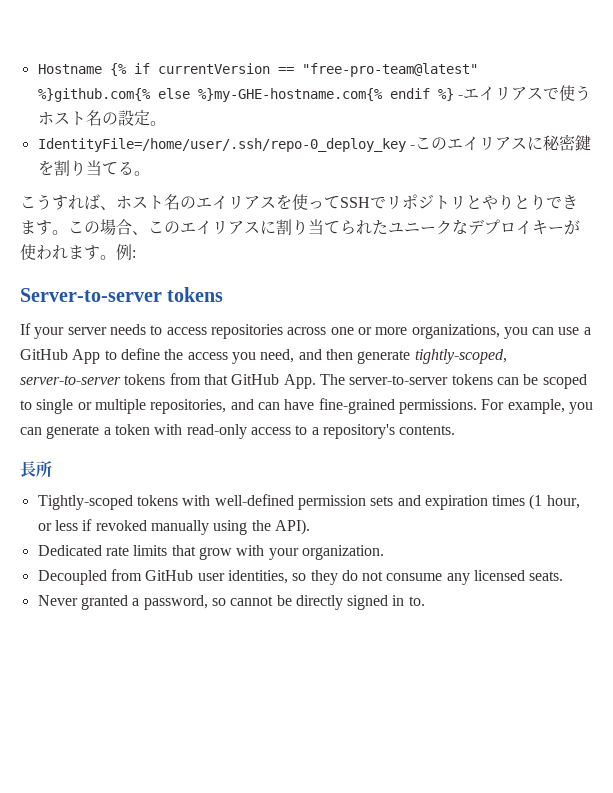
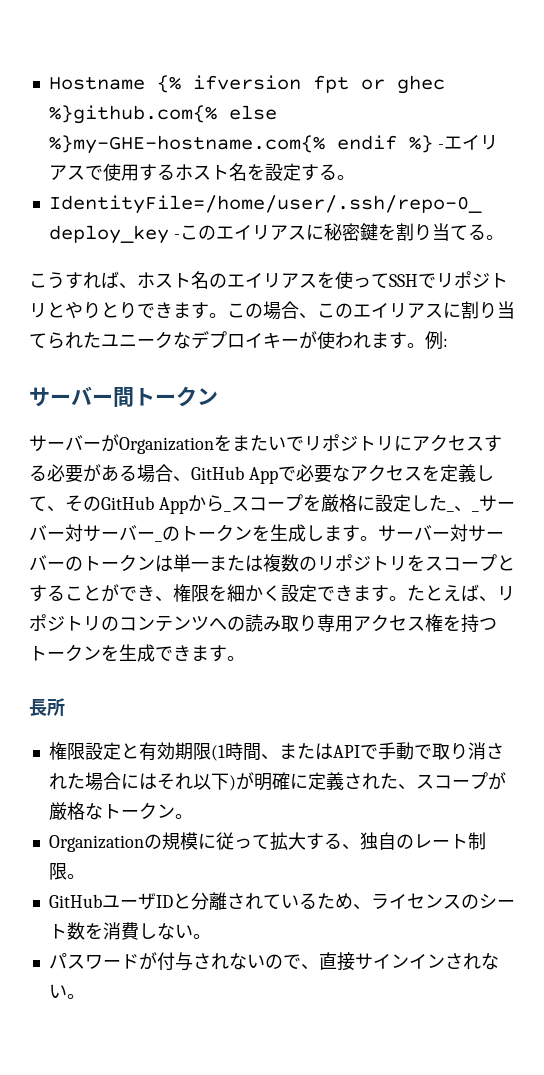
- Hostname {% if currentVersion == "free-pro-team@latest" %}github.com{% else %}my-GHE-hostname.com{% endif %} -エイリアスで使うホスト名の設定。
+ Hostname {% ifversion fpt or ghec %}github.com{% else %}my-GHE-hostname.com{% endif %} -エイリアスで使用するホスト名を設定する。
- Server-to-server tokens
- If your server needs to access repositories across one or more organizations, you can use a GitHub App to define the access you need, and then generate tightly-scoped, server-to-server tokens from that GitHub App. The server-to-server tokens can be scoped to single or multiple repositories, and can have fine-grained permissions. For example, you can generate a token with read-only access to a repository's contents.
+ サーバー間トークン
+ サーバーがOrganizationをまたいでリポジトリにアクセスする必要がある場合、GitHub Appで必要なアクセスを定義して、そのGitHub Appから_スコープを厳格に設定した_、_サーバー対サーバー_のトークンを生成します。サーバー対サーバーのトークンは単一または複数のリポジトリをスコープとすることができ、権限を細かく設定できます。たとえば、リポジトリのコンテンツへの読み取り専用アクセス権を持つトークンを生成できます。
  長所
- Tightly-scoped tokens with well-defined permission sets and expiration times (1 hour, or less if revoked manually using the API).
- Dedicated rate limits that grow with your organization.
- Decoupled from GitHub user identities, so they do not consume any licensed seats.
- Never granted a password, so cannot be directly signed in to.
+ 権限設定と有効期限(1時間、またはAPIで手動で取り消された場合にはそれ以下)が明確に定義された、スコープが厳格なトークン。
+ Organizationの規模に従って拡大する、独自のレート制限。
+ GitHubユーザIDと分離されているため、ライセンスのシート数を消費しない。
+ パスワードが付与されないので、直接サインインされない。

